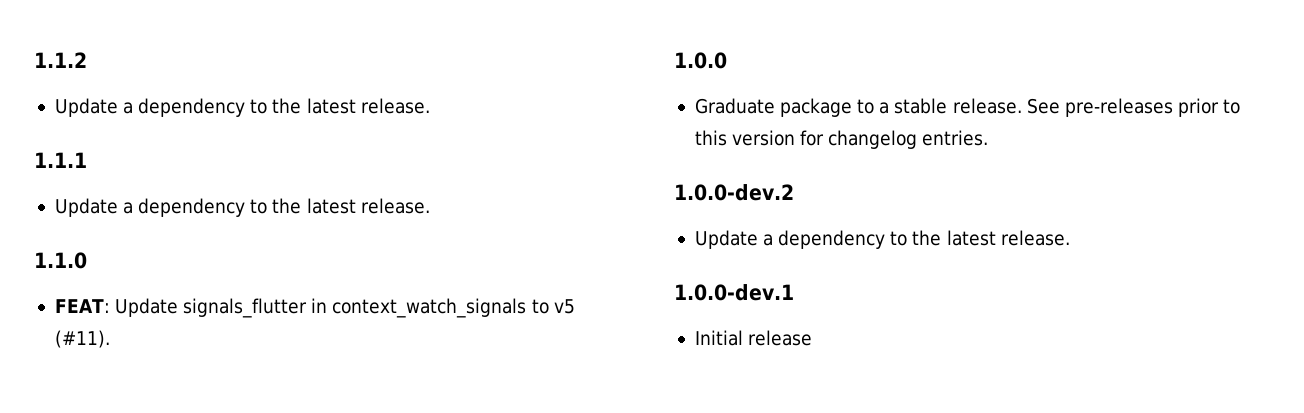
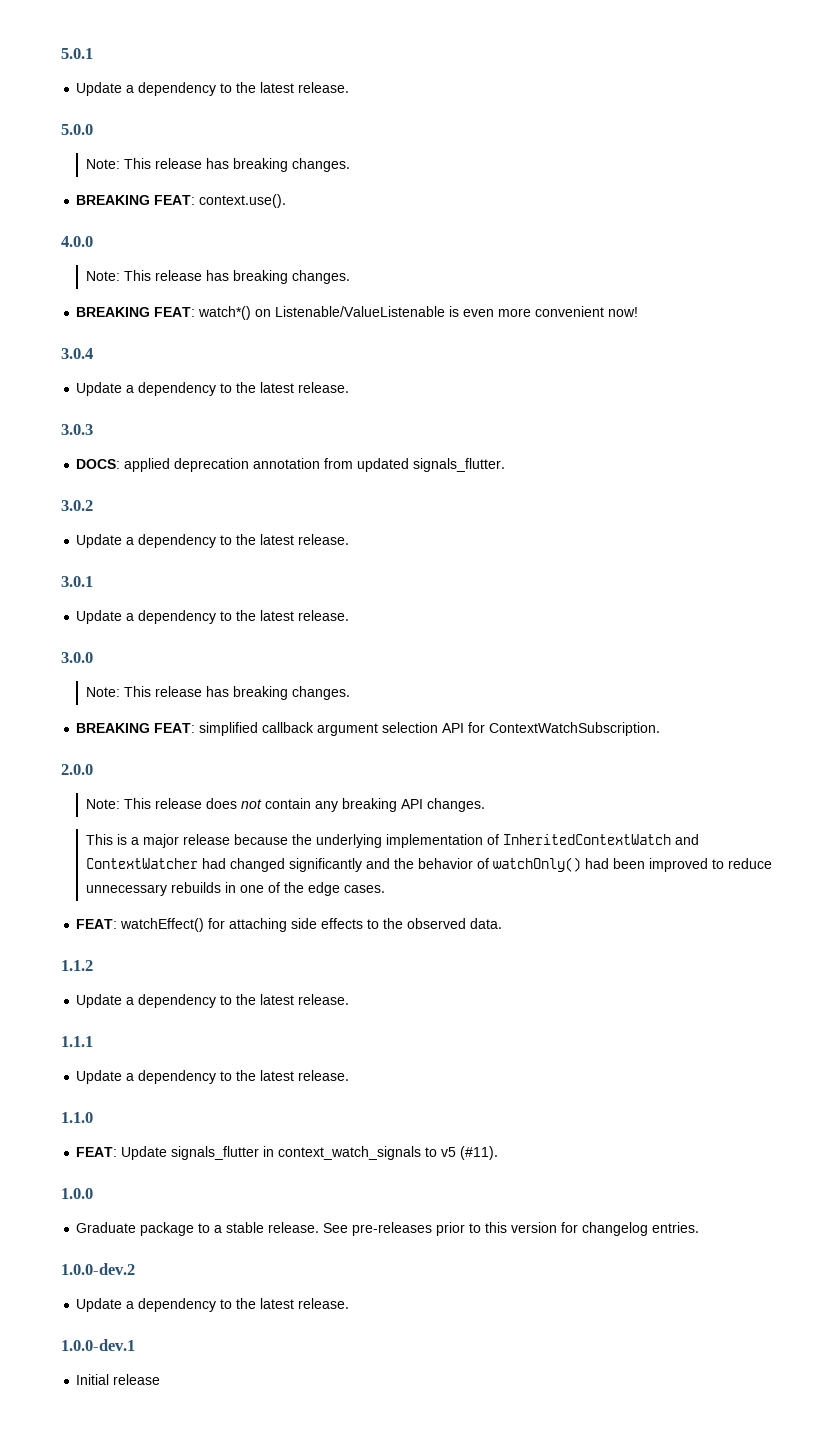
+ 5.0.1
+ Update a dependency to the latest release.
+ 5.0.0
+ Note: This release has breaking changes.
+ BREAKING FEAT: context.use().
+ 4.0.0
+ Note: This release has breaking changes.
+ BREAKING FEAT: watch*() on Listenable/ValueListenable is even more convenient now!
+ 3.0.4
+ Update a dependency to the latest release.
+ 3.0.3
+ DOCS: applied deprecation annotation from updated signals_flutter.
+ 3.0.2
+ Update a dependency to the latest release.
+ 3.0.1
+ Update a dependency to the latest release.
+ 3.0.0
+ Note: This release has breaking changes.
+ BREAKING FEAT: simplified callback argument selection API for ContextWatchSubscription.
+ 2.0.0
+ Note: This release does not contain any breaking API changes.
+ This is a major release because the underlying implementation of InheritedContextWatch and ContextWatcher had changed significantly and the behavior of watchOnly() had been improved to reduce unnecessary rebuilds in one of the edge cases.
+ FEAT: watchEffect() for attaching side effects to the observed data.

